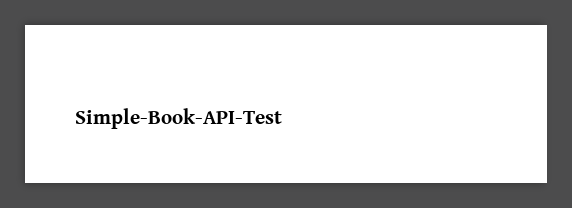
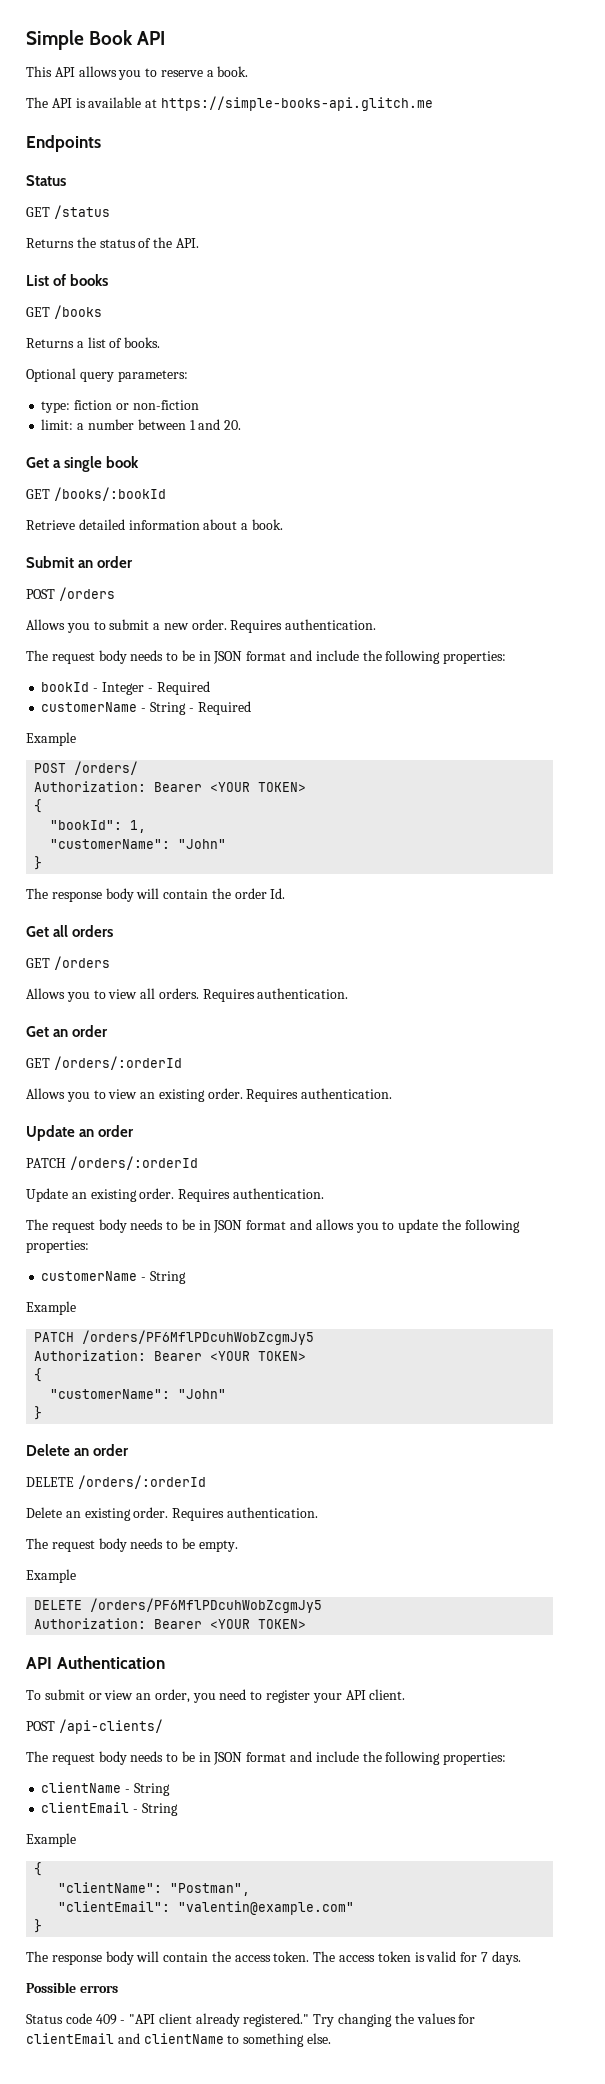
- Simple-Book-API-Test
+ Simple Book API
+ This API allows you to reserve a book.
+ The API is available at https://simple-books-api.glitch.me
+ Endpoints
+ Status
+ GET /status
+ Returns the status of the API.
+ List of books
+ GET /books
+ Returns a list of books.
+ Optional query parameters:
+ type: fiction or non-fiction
+ limit: a number between 1 and 20.
+ Get a single book
+ GET /books/:bookId
+ Retrieve detailed information about a book.
+ Submit an order
+ POST /orders
+ Allows you to submit a new order. Requires authentication.
+ The request body needs to be in JSON format and include the following properties:
+ bookId - Integer - Required
+ customerName - String - Required
+ Example
+ POST /orders/
+ Authorization: Bearer <YOUR TOKEN>
+ {
+ "bookId": 1,
+ "customerName": "John"
+ }
+ The response body will contain the order Id.
+ Get all orders
+ GET /orders
+ Allows you to view all orders. Requires authentication.
+ Get an order
+ GET /orders/:orderId
+ Allows you to view an existing order. Requires authentication.
+ Update an order
+ PATCH /orders/:orderId
+ Update an existing order. Requires authentication.
+ The request body needs to be in JSON format and allows you to update the following properties:
+ customerName - String
+ Example
+ PATCH /orders/PF6MflPDcuhWobZcgmJy5
+ Authorization: Bearer <YOUR TOKEN>
+ {
+ "customerName": "John"
+ }
+ Delete an order
+ DELETE /orders/:orderId
+ Delete an existing order. Requires authentication.
+ The request body needs to be empty.
+ Example
+ DELETE /orders/PF6MflPDcuhWobZcgmJy5
+ Authorization: Bearer <YOUR TOKEN>
+ API Authentication
+ To submit or view an order, you need to register your API client.
+ POST /api-clients/
+ The request body needs to be in JSON format and include the following properties:
+ clientName - String
+ clientEmail - String
+ Example
+ {
+ "clientName": "Postman",
+ "clientEmail": "valentin@example.com"
+ }
+ The response body will contain the access token. The access token is valid for 7 days.
+ Possible errors
+ Status code 409 - "API client already registered." Try changing the values for clientEmail and clientName to something else.

